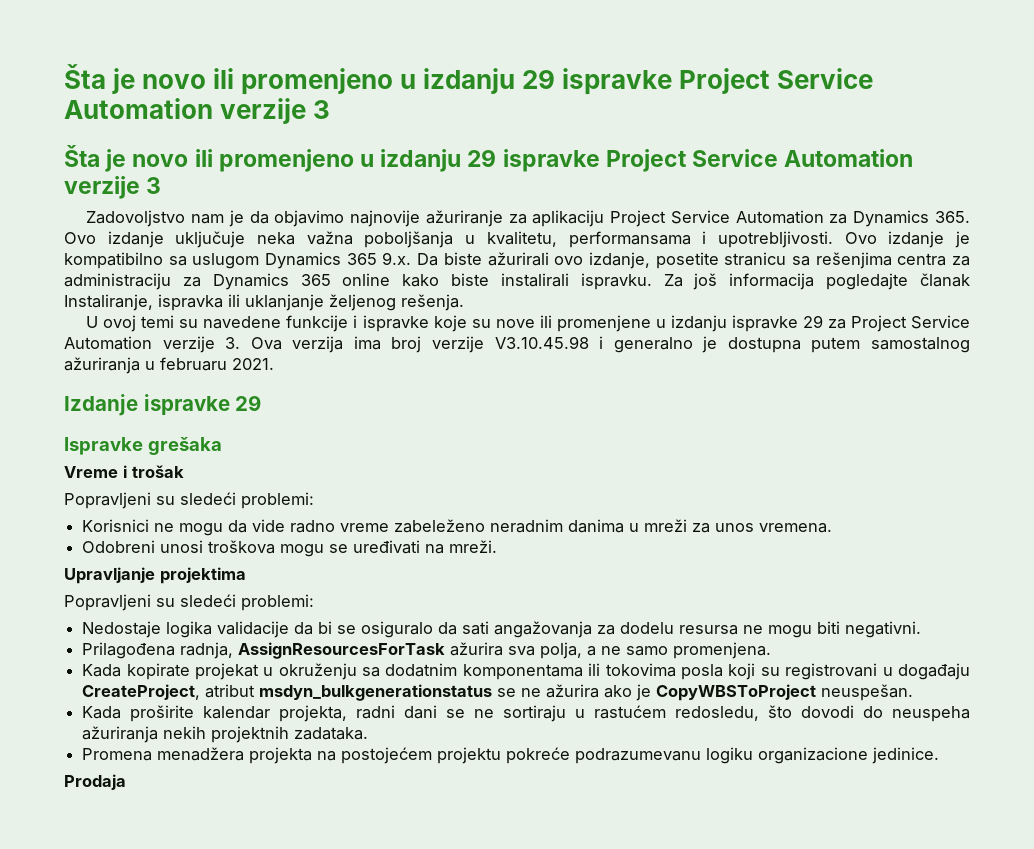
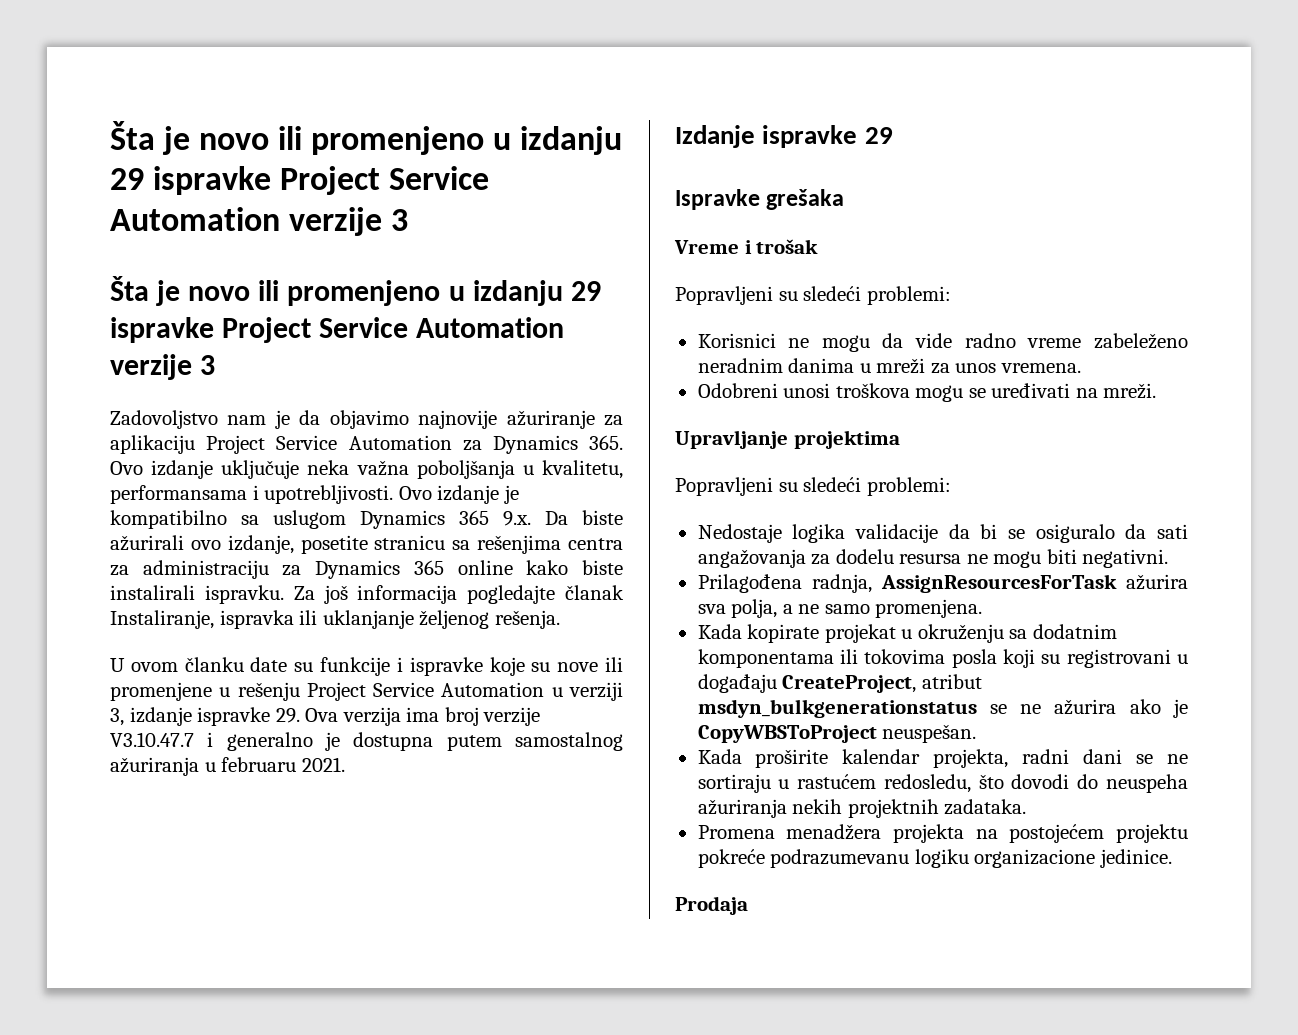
- U ovoj temi su navedene funkcije i ispravke koje su nove ili promenjene u izdanju ispravke 29 za Project Service Automation verzije 3. Ova verzija ima broj verzije V3.10.45.98 i generalno je dostupna putem samostalnog ažuriranja u februaru 2021.
+ U ovom članku date su funkcije i ispravke koje su nove ili promenjene u rešenju Project Service Automation u verziji 3, izdanje ispravke 29. Ova verzija ima broj verzije V3.10.47.7 i generalno je dostupna putem samostalnog ažuriranja u februaru 2021.

